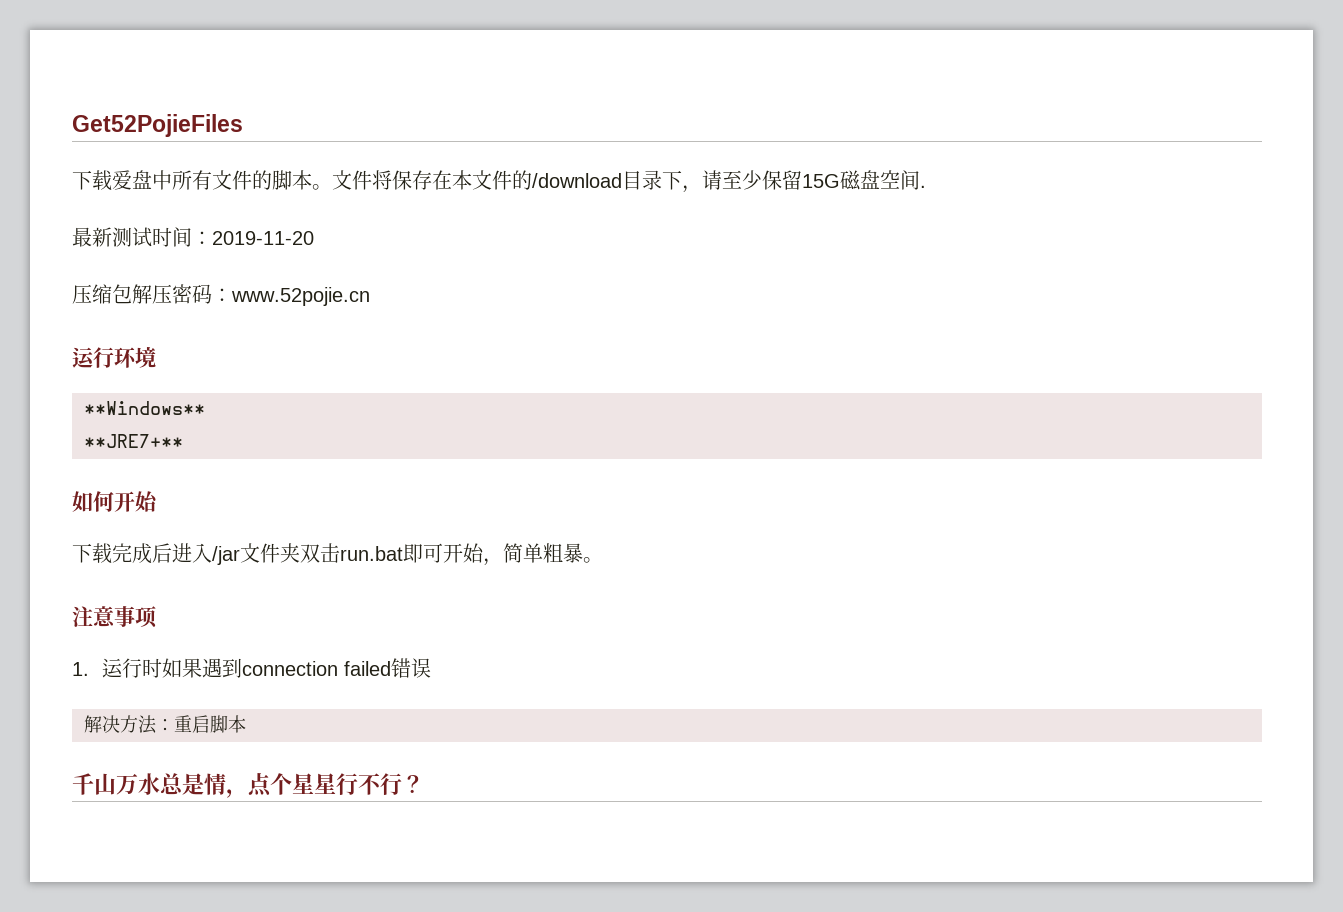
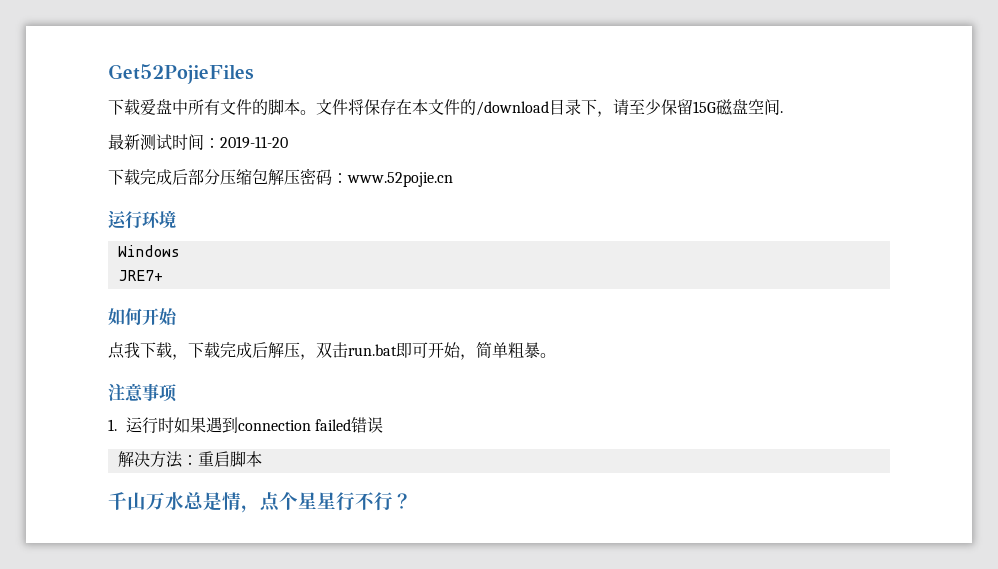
- 压缩包解压密码：www.52pojie.cn
+ 下载完成后部分压缩包解压密码：www.52pojie.cn
- **Windows**
- **JRE7+**
+ Windows
+ JRE7+
- 下载完成后进入/jar文件夹双击run.bat即可开始，简单粗暴。
+ 点我下载，下载完成后解压，双击run.bat即可开始，简单粗暴。

